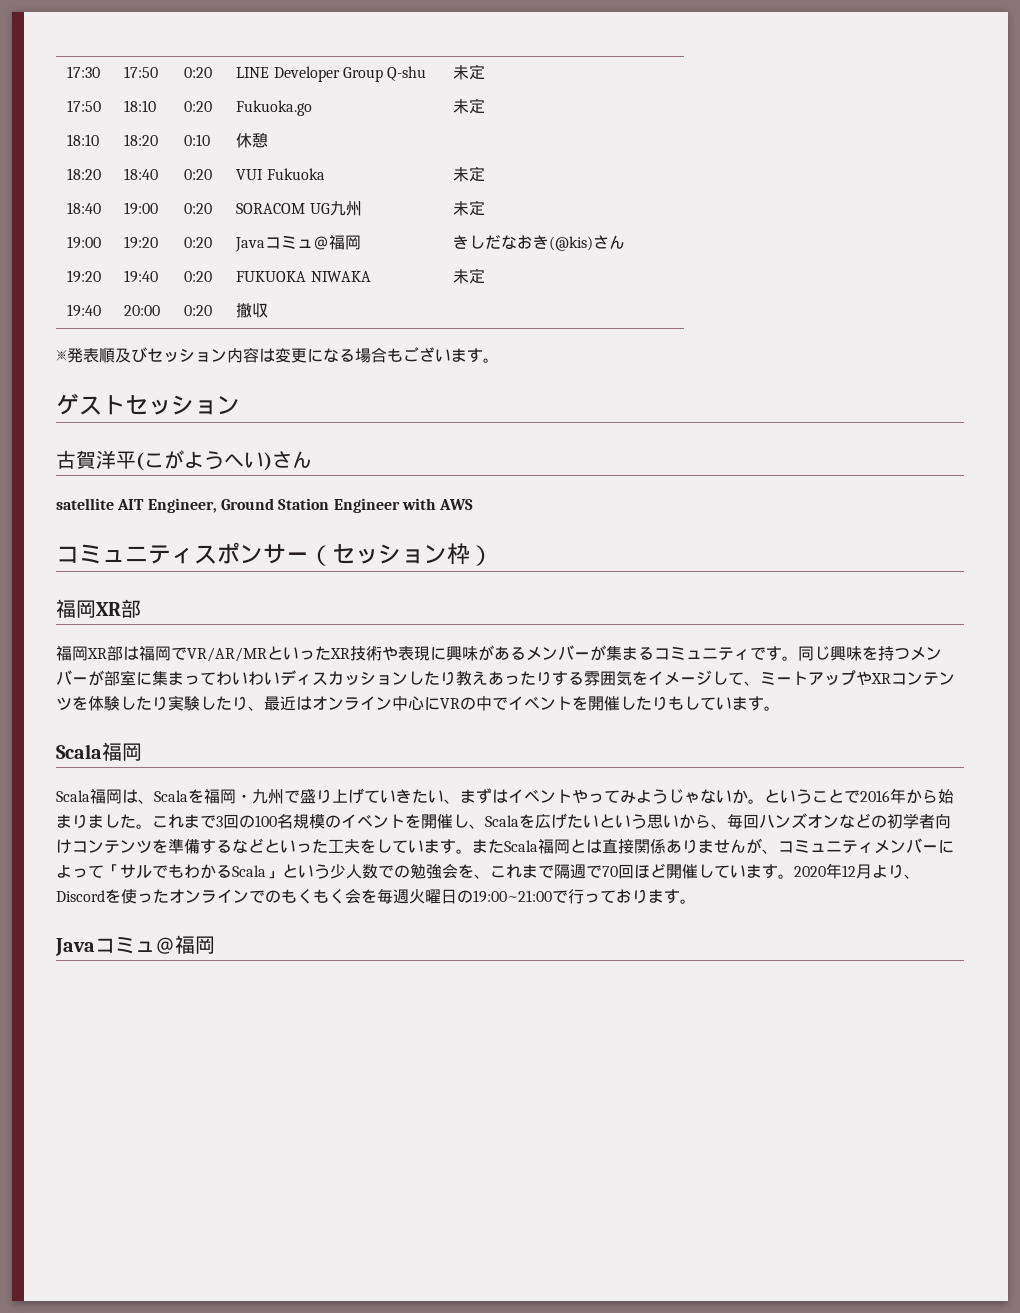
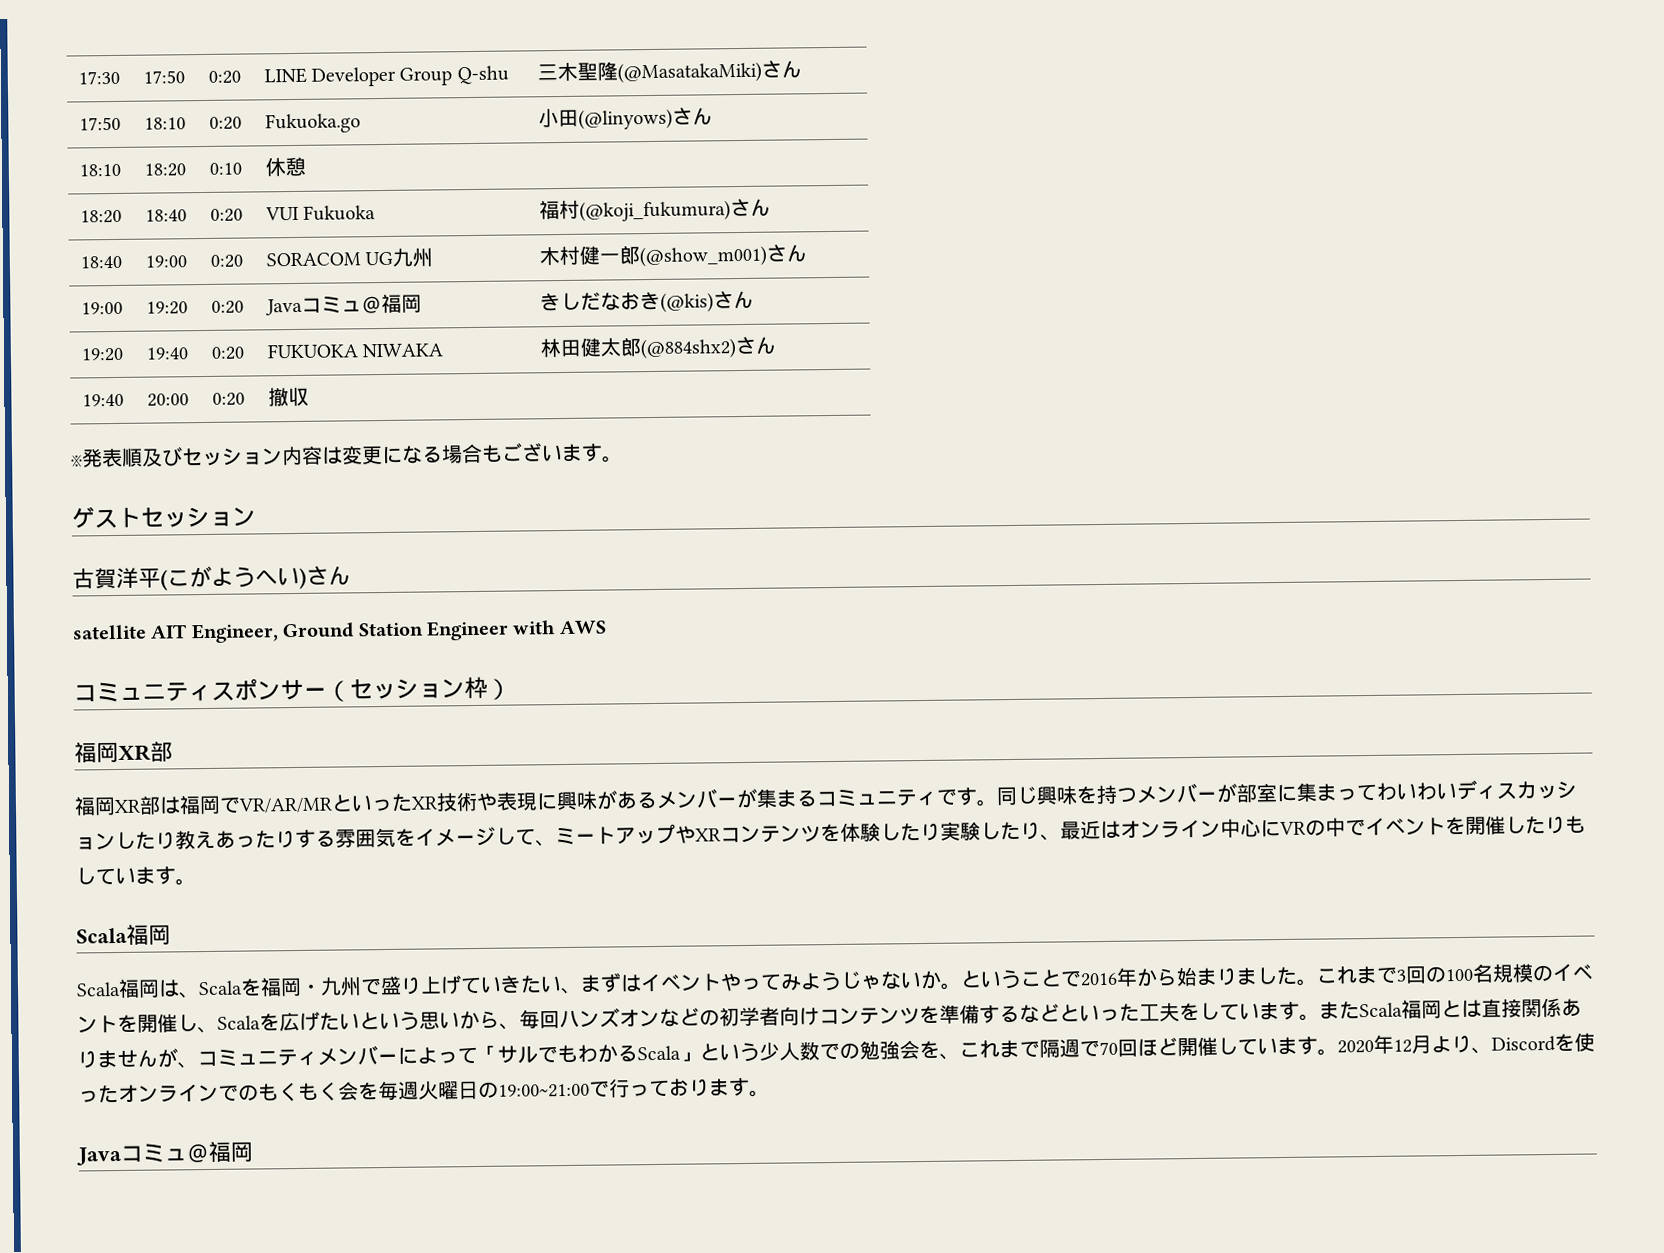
- 17:30 | 17:50 | 0:20 | LINE Developer Group Q-shu | 未定
+ 17:30 | 17:50 | 0:20 | LINE Developer Group Q-shu | 三木聖隆(@MasatakaMiki)さん
- 17:50 | 18:10 | 0:20 | Fukuoka.go | 未定
+ 17:50 | 18:10 | 0:20 | Fukuoka.go | 小田(@linyows)さん
- 18:20 | 18:40 | 0:20 | VUI Fukuoka | 未定
+ 18:20 | 18:40 | 0:20 | VUI Fukuoka | 福村(@koji_fukumura)さん
- 18:40 | 19:00 | 0:20 | SORACOM UG九州 | 未定
+ 18:40 | 19:00 | 0:20 | SORACOM UG九州 | 木村健一郎(@show_m001)さん
- 19:20 | 19:40 | 0:20 | FUKUOKA NIWAKA | 未定
+ 19:20 | 19:40 | 0:20 | FUKUOKA NIWAKA | 林田健太郎(@884shx2)さん

